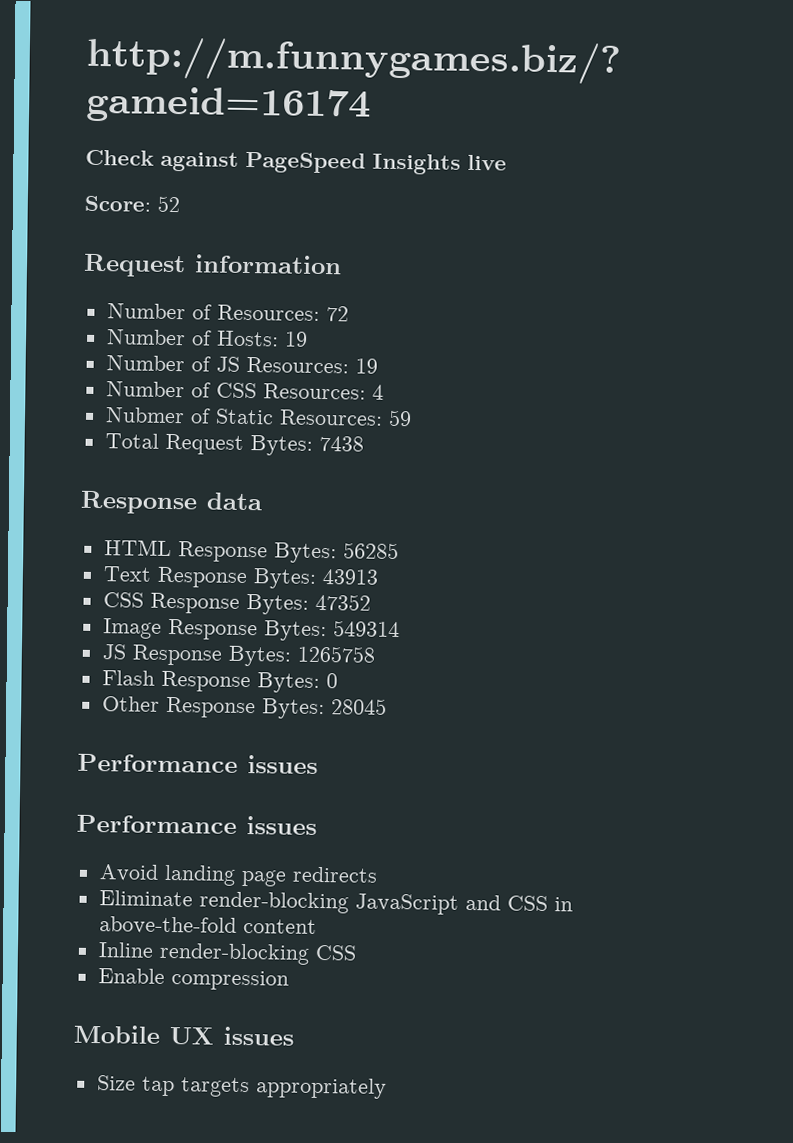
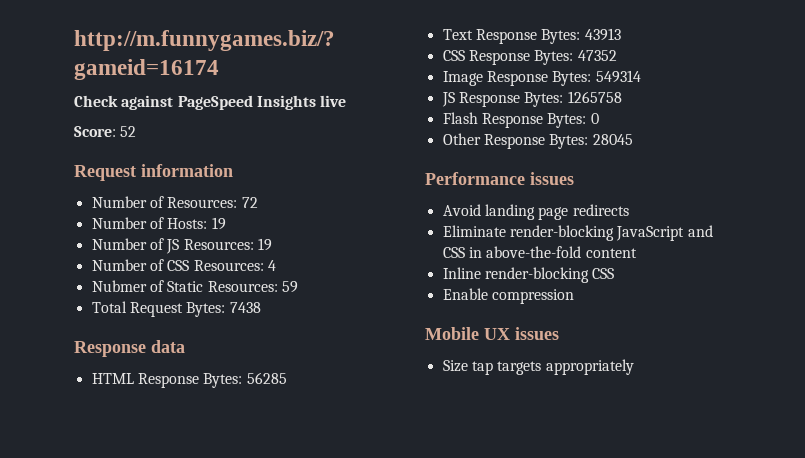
  Other Response Bytes: 28045
- Performance issues

